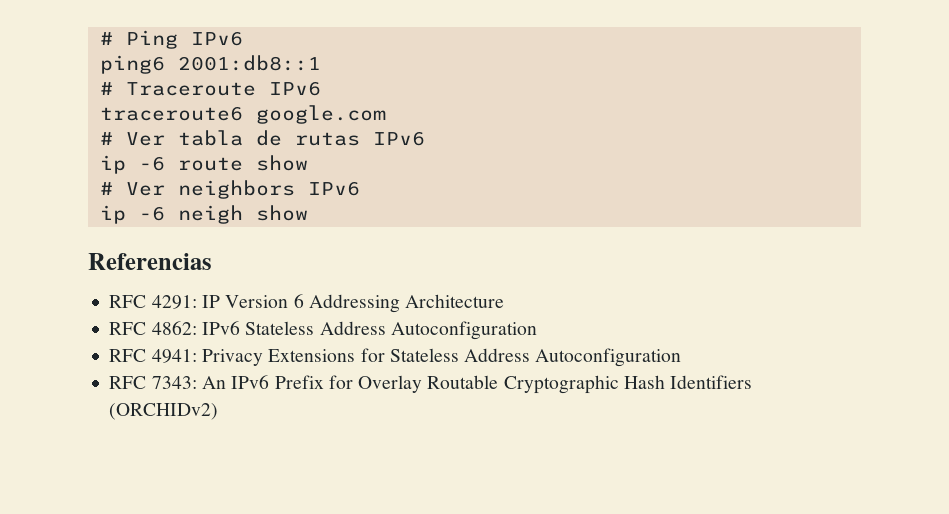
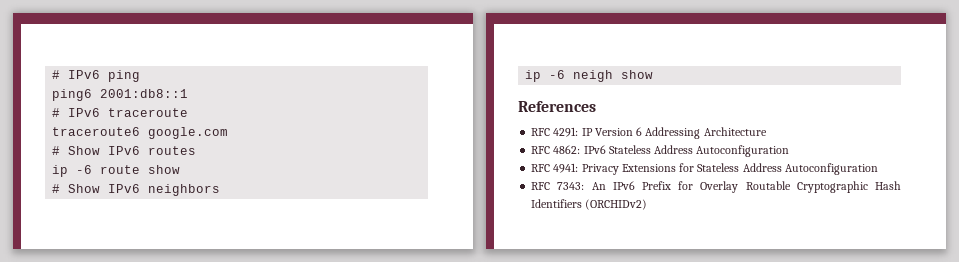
- # Ping IPv6
+ # IPv6 ping
- # Traceroute IPv6
+ # IPv6 traceroute
- # Ver tabla de rutas IPv6
+ # Show IPv6 routes
- # Ver neighbors IPv6
+ # Show IPv6 neighbors
- Referencias
+ References

